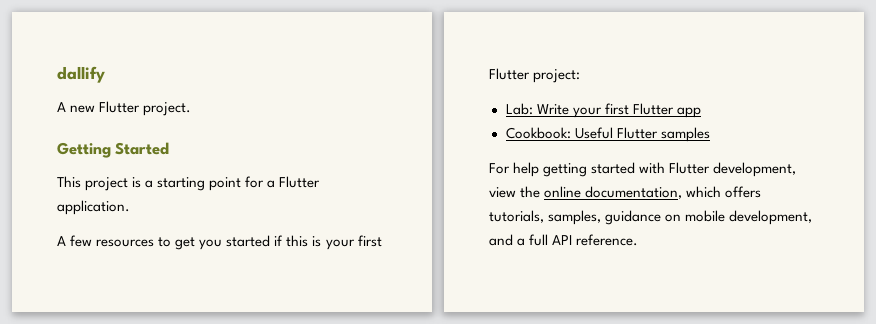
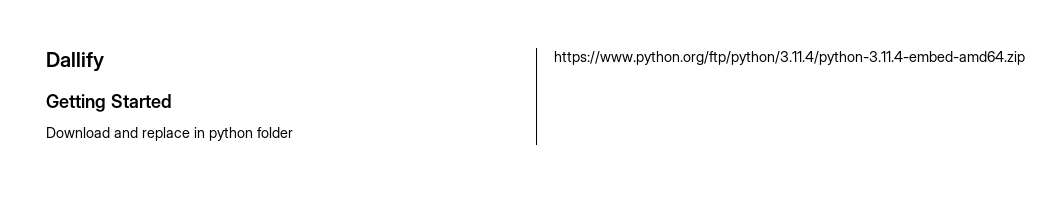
- dallify
- A new Flutter project.
+ Dallify
  Getting Started
- This project is a starting point for a Flutter application.
- A few resources to get you started if this is your first Flutter project:
- Lab: Write your first Flutter app
- Cookbook: Useful Flutter samples
- For help getting started with Flutter development, view the online documentation, which offers tutorials, samples, guidance on mobile development, and a full API reference.
+ Download and replace in python folder https://www.python.org/ftp/python/3.11.4/python-3.11.4-embed-amd64.zip

